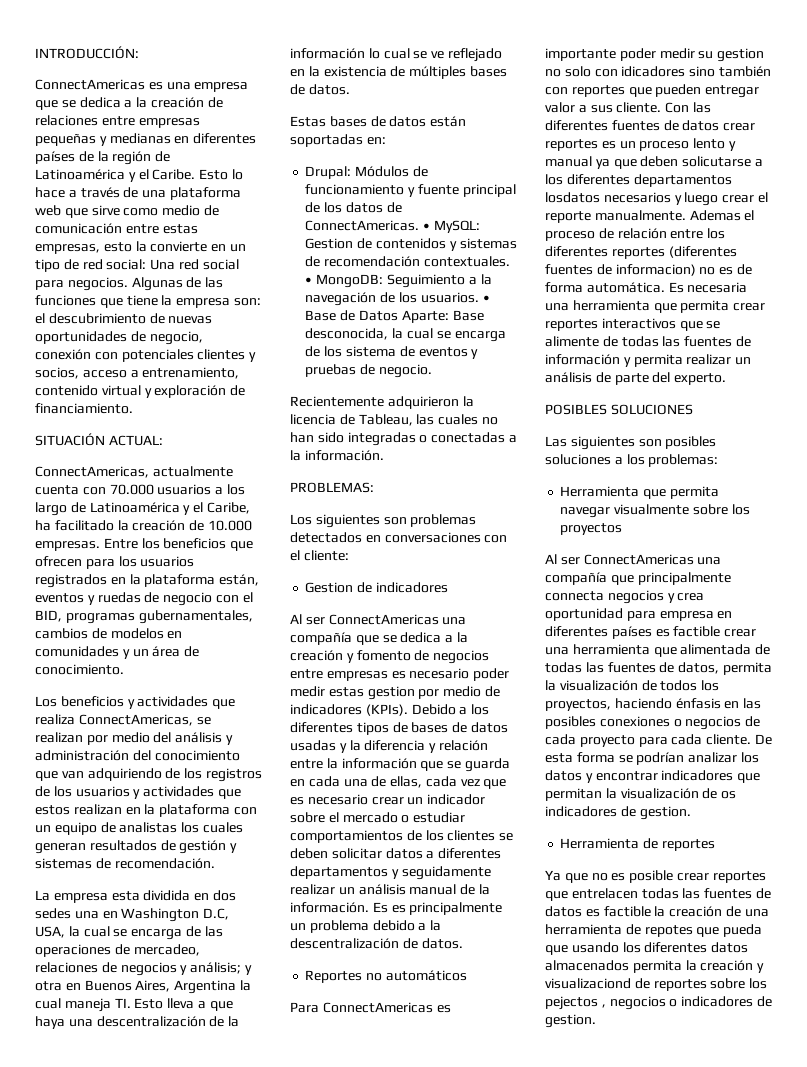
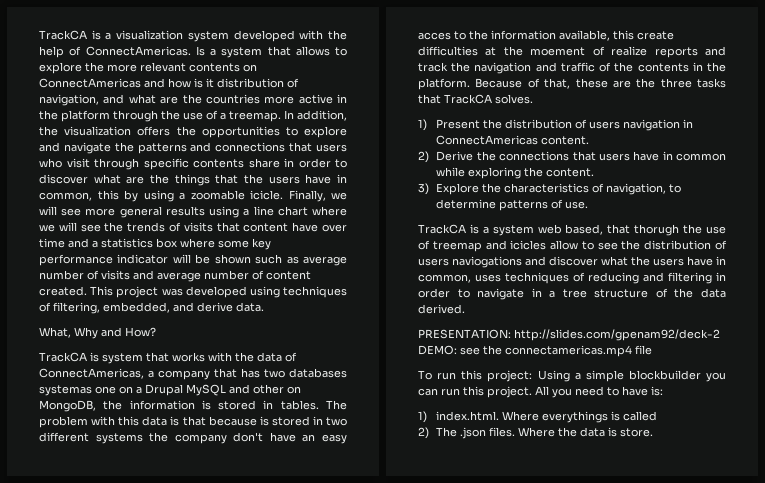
- INTRODUCCIÓN:
- ConnectAmericas es una empresa que se dedica a la creación de relaciones entre empresas pequeñas y medianas en diferentes países de la región de Latinoamérica y el Caribe. Esto lo hace a través de una plataforma web que sirve como medio de comunicación entre estas empresas, esto la convierte en un tipo de red social: Una red social para negocios. Algunas de las funciones que tiene la empresa son: el descubrimiento de nuevas oportunidades de negocio, conexión con potenciales clientes y socios, acceso a entrenamiento, contenido virtual y exploración de financiamiento.
- SITUACIÓN ACTUAL:
- ConnectAmericas, actualmente cuenta con 70.000 usuarios a los largo de Latinoamérica y el Caribe, ha facilitado la creación de 10.000 empresas. Entre los beneficios que ofrecen para los usuarios registrados en la plataforma están, eventos y ruedas de negocio con el BID, programas gubernamentales, cambios de modelos en comunidades y un área de conocimiento.
- Los beneficios y actividades que realiza ConnectAmericas, se realizan por medio del análisis y administración del conocimiento que van adquiriendo de los registros de los usuarios y actividades que estos realizan en la plataforma con un equipo de analistas los cuales generan resultados de gestión y sistemas de recomendación.
- La empresa esta dividida en dos sedes una en Washington D.C, USA, la cual se encarga de las operaciones de mercadeo, relaciones de negocios y análisis; y otra en Buenos Aires, Argentina la cual maneja TI. Esto lleva a que haya una descentralización de la información lo cual se ve reflejado en la existencia de múltiples bases de datos.
- Estas bases de datos están soportadas en:
- Drupal: Módulos de funcionamiento y fuente principal de los datos de ConnectAmericas. • MySQL: Gestion de contenidos y sistemas de recomendación contextuales. • MongoDB: Seguimiento a la navegación de los usuarios. • Base de Datos Aparte: Base desconocida, la cual se encarga de los sistema de eventos y pruebas de negocio.
- Recientemente adquirieron la licencia de Tableau, las cuales no han sido integradas o conectadas a la información.
- PROBLEMAS:
- Los siguientes son problemas detectados en conversaciones con el cliente:
- Gestion de indicadores
- Al ser ConnectAmericas una compañía que se dedica a la creación y fomento de negocios entre empresas es necesario poder medir estas gestion por medio de indicadores (KPIs). Debido a los diferentes tipos de bases de datos usadas y la diferencia y relación entre la información que se guarda en cada una de ellas, cada vez que es necesario crear un indicador sobre el mercado o estudiar comportamientos de los clientes se deben solicitar datos a diferentes departamentos y seguidamente realizar un análisis manual de la información. Es es principalmente un problema debido a la descentralización de datos.
- Reportes no automáticos
- Para ConnectAmericas es importante poder medir su gestion no solo con idicadores sino también con reportes que pueden entregar valor a sus cliente. Con las diferentes fuentes de datos crear reportes es un proceso lento y manual ya que deben solicutarse a los diferentes departamentos losdatos necesarios y luego crear el reporte manualmente. Ademas el proceso de relación entre los diferentes reportes (diferentes fuentes de informacion) no es de forma automática. Es necesaria una herramienta que permita crear reportes interactivos que se alimente de todas las fuentes de información y permita realizar un análisis de parte del experto.
- POSIBLES SOLUCIONES
- Las siguientes son posibles soluciones a los problemas:
- Herramienta que permita navegar visualmente sobre los proyectos
- Al ser ConnectAmericas una compañía que principalmente connecta negocios y crea oportunidad para empresa en diferentes países es factible crear una herramienta que alimentada de todas las fuentes de datos, permita la visualización de todos los proyectos, haciendo énfasis en las posibles conexiones o negocios de cada proyecto para cada cliente. De esta forma se podrían analizar los datos y encontrar indicadores que permitan la visualización de os indicadores de gestion.
- Herramienta de reportes
- Ya que no es posible crear reportes que entrelacen todas las fuentes de datos es factible la creación de una herramienta de repotes que pueda que usando los diferentes datos almacenados permita la creación y visualizaciond de reportes sobre los pejectos , negocios o indicadores de gestion.
+ TrackCA is a visualization system developed with the help of ConnectAmericas. Is a system that allows to explore the more relevant contents on ConnectAmericas and how is it distribution of navigation, and what are the countries more active in the platform through the use of a treemap. In addition, the visualization offers the opportunities to explore and navigate the patterns and connections that users who visit through specific contents share in order to discover what are the things that the users have in common, this by using a zoomable icicle. Finally, we will see more general results using a line chart where we will see the trends of visits that content have over time and a statistics box where some key performance indicator will be shown such as average number of visits and average number of content created. This project was developed using techniques of filtering, embedded, and derive data.
+ What, Why and How?
+ TrackCA is system that works with the data of ConnectAmericas, a company that has two databases systemas one on a Drupal MySQL and other on MongoDB, the information is stored in tables. The problem with this data is that because is stored in two different systems the company don't have an easy acces to the information available, this create difficulties at the moement of realize reports and track the navigation and traffic of the contents in the platform. Because of that, these are the three tasks that TrackCA solves.
+ 1) Present the distribution of users navigation in ConnectAmericas content.
+ 2) Derive the connections that users have in common while exploring the content.
+ 3) Explore the characteristics of navigation, to determine patterns of use.
+ TrackCA is a system web based, that thorugh the use of treemap and icicles allow to see the distribution of users naviogations and discover what the users have in common, uses techniques of reducing and filtering in order to navigate in a tree structure of the data derived.
+ PRESENTATION: http://slides.com/gpenam92/deck-2 DEMO: see the connectamericas.mp4 file
+ To run this project: Using a simple blockbuilder you can run this project. All you need to have is:
+ 1) index.html. Where everythings is called
+ 2) The .json files. Where the data is store.

